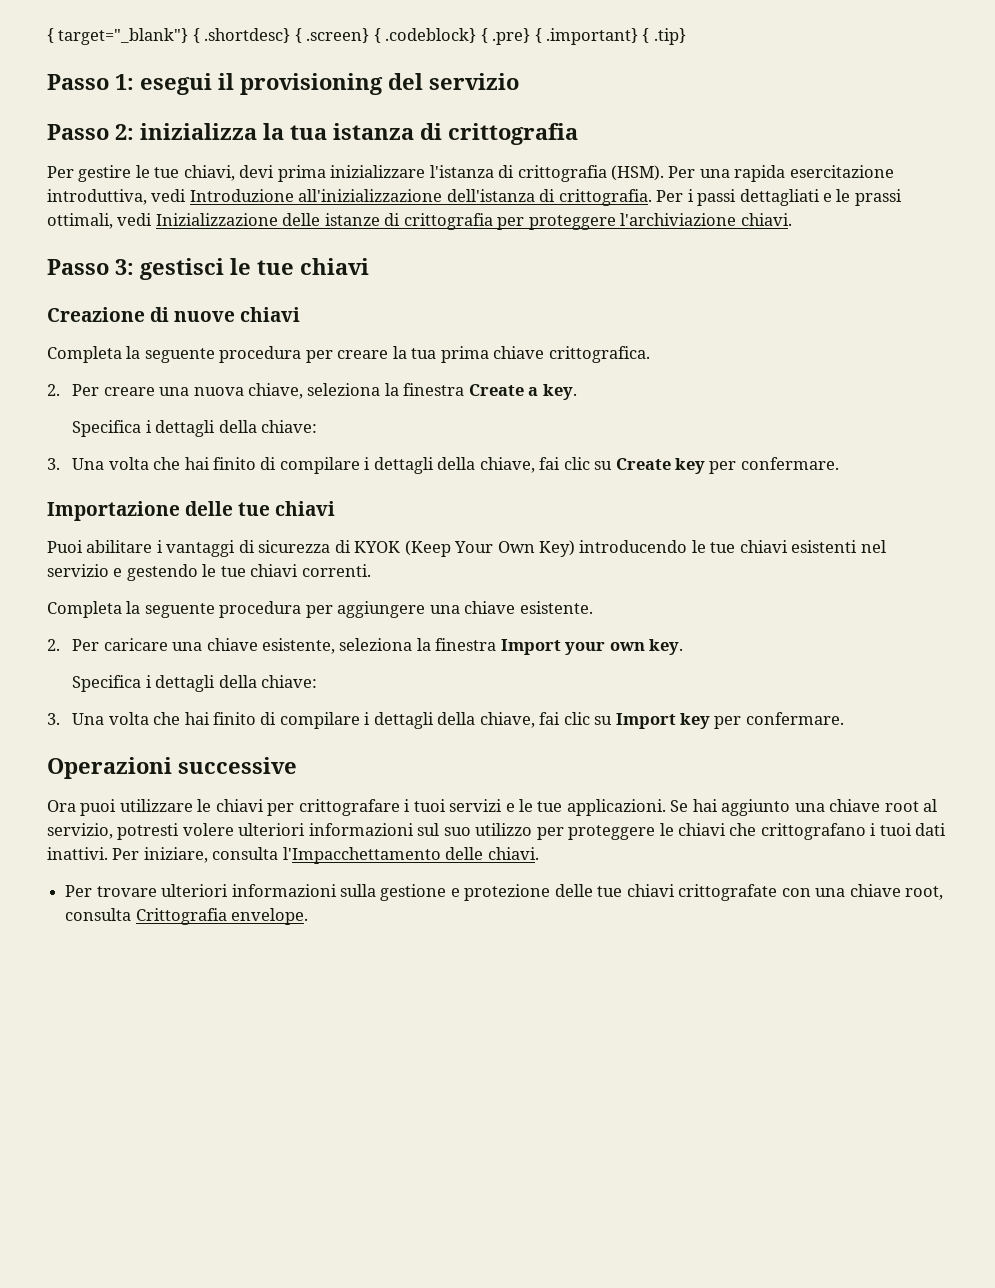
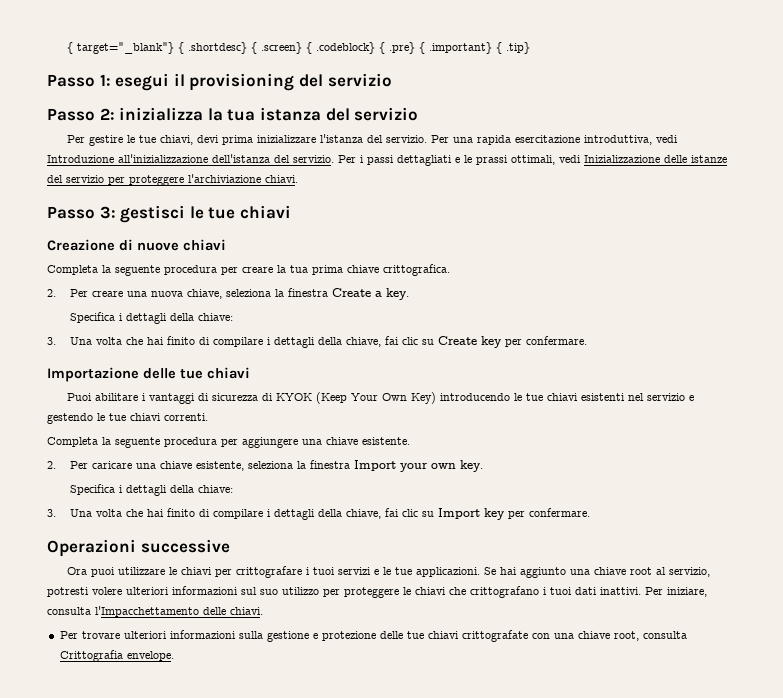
- Passo 2: inizializza la tua istanza di crittografia
+ Passo 2: inizializza la tua istanza del servizio
- Per gestire le tue chiavi, devi prima inizializzare l'istanza di crittografia (HSM).
+ Per gestire le tue chiavi, devi prima inizializzare l'istanza del servizio.
- Per una rapida esercitazione introduttiva, vedi Introduzione all'inizializzazione dell'istanza di crittografia.
+ Per una rapida esercitazione introduttiva, vedi Introduzione all'inizializzazione dell'istanza del servizio.
- Per i passi dettagliati e le prassi ottimali, vedi Inizializzazione delle istanze di crittografia per proteggere l'archiviazione chiavi.
+ Per i passi dettagliati e le prassi ottimali, vedi Inizializzazione delle istanze del servizio per proteggere l'archiviazione chiavi.

